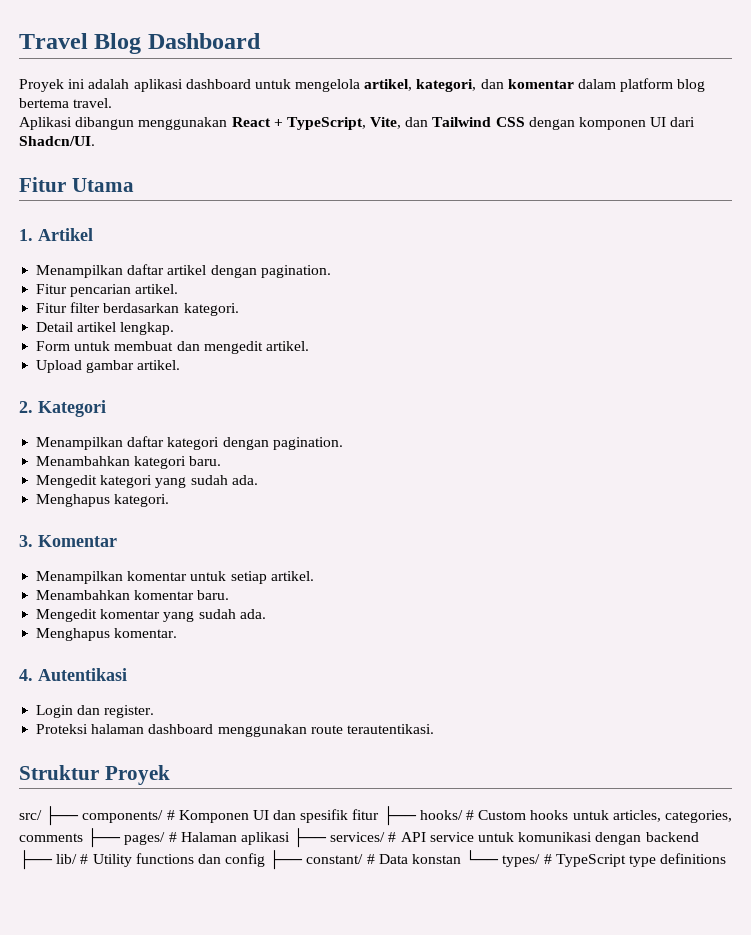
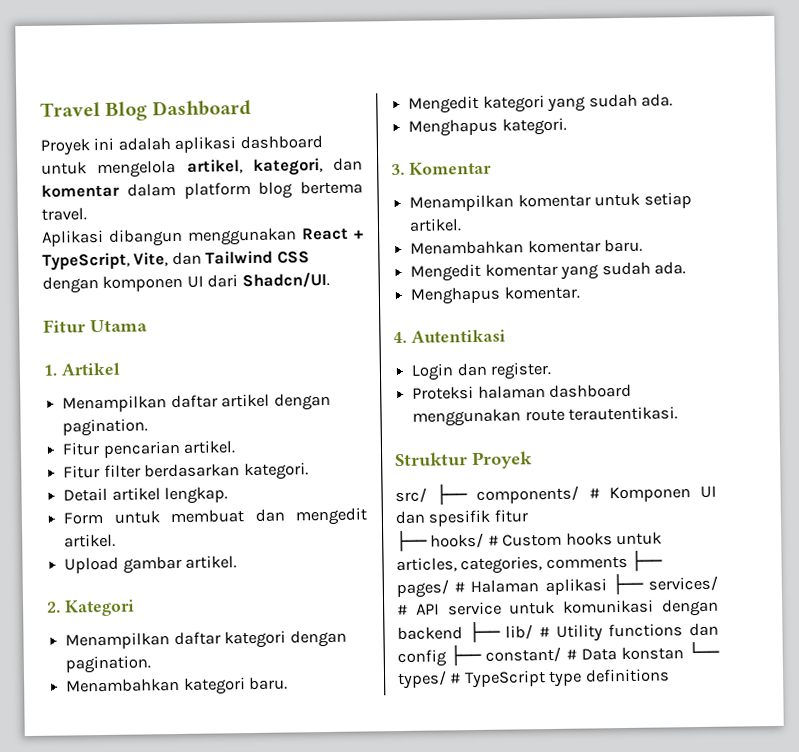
- src/ ├── components/ # Komponen UI dan spesifik fitur ├── hooks/ # Custom hooks untuk articles, categories, comments ├── pages/ # Halaman aplikasi ├── services/ # API service untuk komunikasi dengan backend ├── lib/ # Utility functions dan config ├── constant/ # Data konstan └── types/ # TypeScript type definitions
+ src/ ├── components/ # Komponen UI dan spesifik fitur
+ ├── hooks/ # Custom hooks untuk articles, categories, comments ├── pages/ # Halaman aplikasi ├── services/ # API service untuk komunikasi dengan backend ├── lib/ # Utility functions dan config ├── constant/ # Data konstan └── types/ # TypeScript type definitions

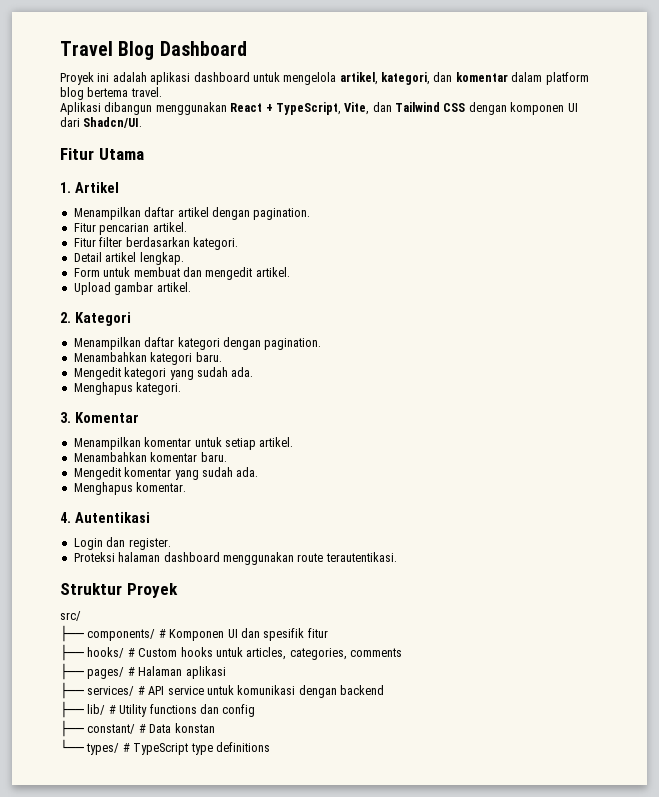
- src/ ├── components/ # Komponen UI dan spesifik fitur
+ src/
+ ├── components/ # Komponen UI dan spesifik fitur
- ├── hooks/ # Custom hooks untuk articles, categories, comments ├── pages/ # Halaman aplikasi ├── services/ # API service untuk komunikasi dengan backend ├── lib/ # Utility functions dan config ├── constant/ # Data konstan └── types/ # TypeScript type definitions
+ ├── hooks/ # Custom hooks untuk articles, categories, comments
+ ├── pages/ # Halaman aplikasi
+ ├── services/ # API service untuk komunikasi dengan backend
+ ├── lib/ # Utility functions dan config
+ ├── constant/ # Data konstan
+ └── types/ # TypeScript type definitions

